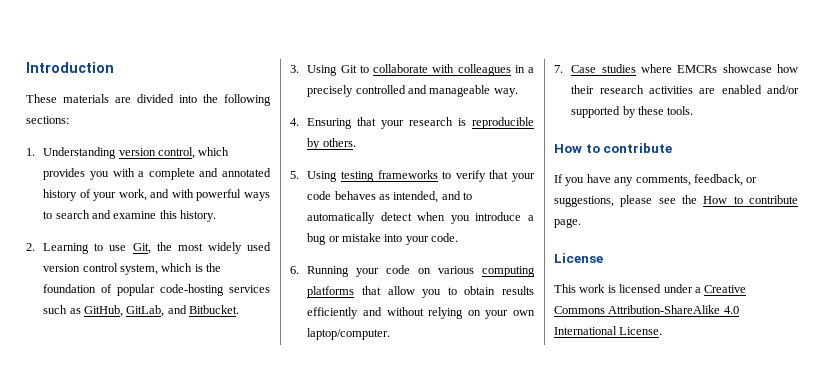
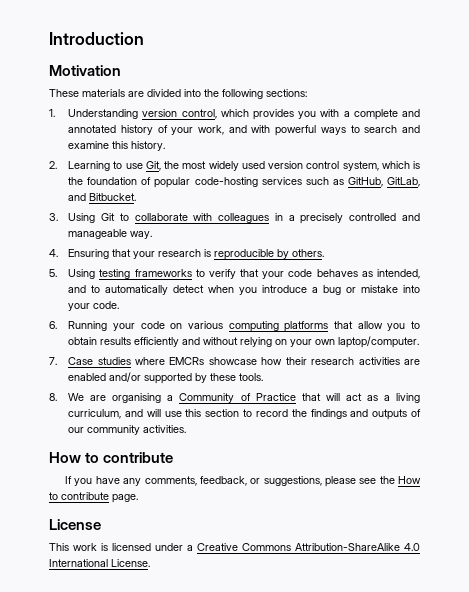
+ Motivation
+ 8. We are organising a Community of Practice that will act as a living curriculum, and will use this section to record the findings and outputs of our community activities.

